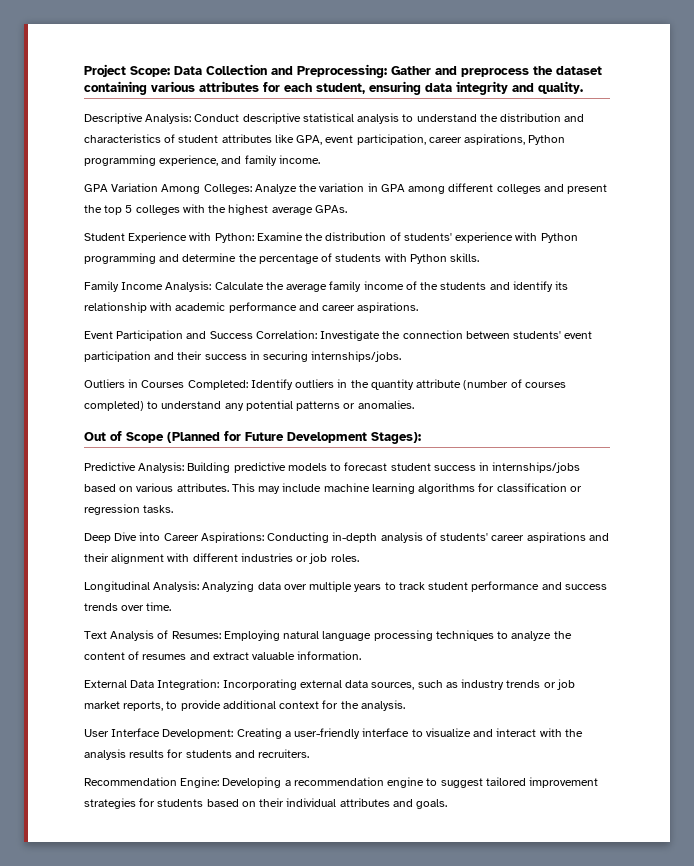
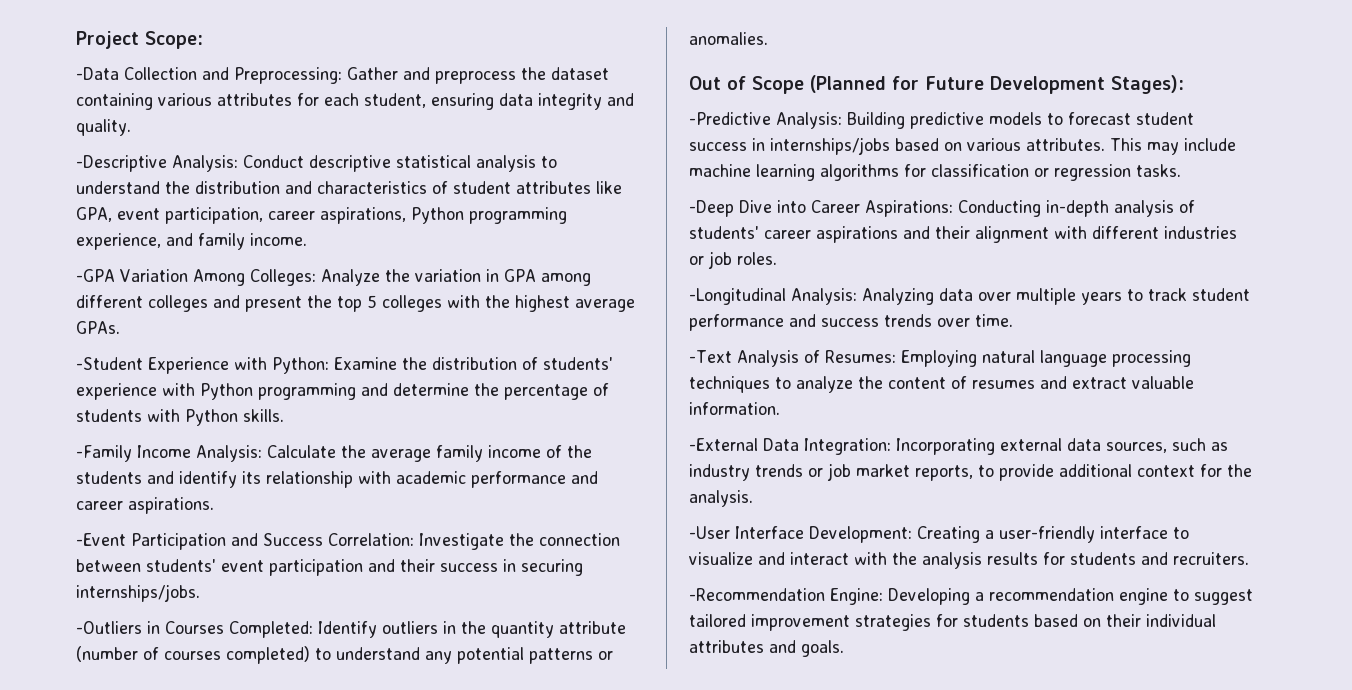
- Project Scope: Data Collection and Preprocessing: Gather and preprocess the dataset containing various attributes for each student, ensuring data integrity and quality.
+ Project Scope:
+ -Data Collection and Preprocessing: Gather and preprocess the dataset containing various attributes for each student, ensuring data integrity and quality.
- Descriptive Analysis: Conduct descriptive statistical analysis to understand the distribution and characteristics of student attributes like GPA, event participation, career aspirations, Python programming experience, and family income.
+ -Descriptive Analysis: Conduct descriptive statistical analysis to understand the distribution and characteristics of student attributes like GPA, event participation, career aspirations, Python programming experience, and family income.
- GPA Variation Among Colleges: Analyze the variation in GPA among different colleges and present the top 5 colleges with the highest average GPAs.
+ -GPA Variation Among Colleges: Analyze the variation in GPA among different colleges and present the top 5 colleges with the highest average GPAs.
- Student Experience with Python: Examine the distribution of students' experience with Python programming and determine the percentage of students with Python skills.
+ -Student Experience with Python: Examine the distribution of students' experience with Python programming and determine the percentage of students with Python skills.
- Family Income Analysis: Calculate the average family income of the students and identify its relationship with academic performance and career aspirations.
+ -Family Income Analysis: Calculate the average family income of the students and identify its relationship with academic performance and career aspirations.
- Event Participation and Success Correlation: Investigate the connection between students' event participation and their success in securing internships/jobs.
+ -Event Participation and Success Correlation: Investigate the connection between students' event participation and their success in securing internships/jobs.
- Outliers in Courses Completed: Identify outliers in the quantity attribute (number of courses completed) to understand any potential patterns or anomalies.
+ -Outliers in Courses Completed: Identify outliers in the quantity attribute (number of courses completed) to understand any potential patterns or anomalies.
- Predictive Analysis: Building predictive models to forecast student success in internships/jobs based on various attributes.
+ -Predictive Analysis: Building predictive models to forecast student success in internships/jobs based on various attributes.
- Deep Dive into Career Aspirations: Conducting in-depth analysis of students' career aspirations and their alignment with different industries or job roles.
+ -Deep Dive into Career Aspirations: Conducting in-depth analysis of students' career aspirations and their alignment with different industries or job roles.
- Longitudinal Analysis: Analyzing data over multiple years to track student performance and success trends over time.
+ -Longitudinal Analysis: Analyzing data over multiple years to track student performance and success trends over time.
- Text Analysis of Resumes: Employing natural language processing techniques to analyze the content of resumes and extract valuable information.
+ -Text Analysis of Resumes: Employing natural language processing techniques to analyze the content of resumes and extract valuable information.
- External Data Integration: Incorporating external data sources, such as industry trends or job market reports, to provide additional context for the analysis.
+ -External Data Integration: Incorporating external data sources, such as industry trends or job market reports, to provide additional context for the analysis.
- User Interface Development: Creating a user-friendly interface to visualize and interact with the analysis results for students and recruiters.
+ -User Interface Development: Creating a user-friendly interface to visualize and interact with the analysis results for students and recruiters.
- Recommendation Engine: Developing a recommendation engine to suggest tailored improvement strategies for students based on their individual attributes and goals.
+ -Recommendation Engine: Developing a recommendation engine to suggest tailored improvement strategies for students based on their individual attributes and goals.

